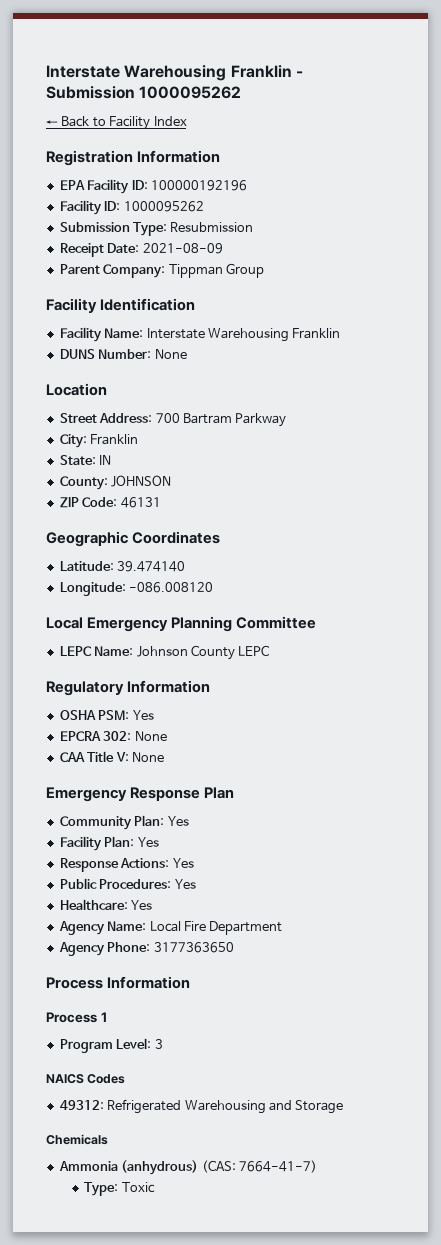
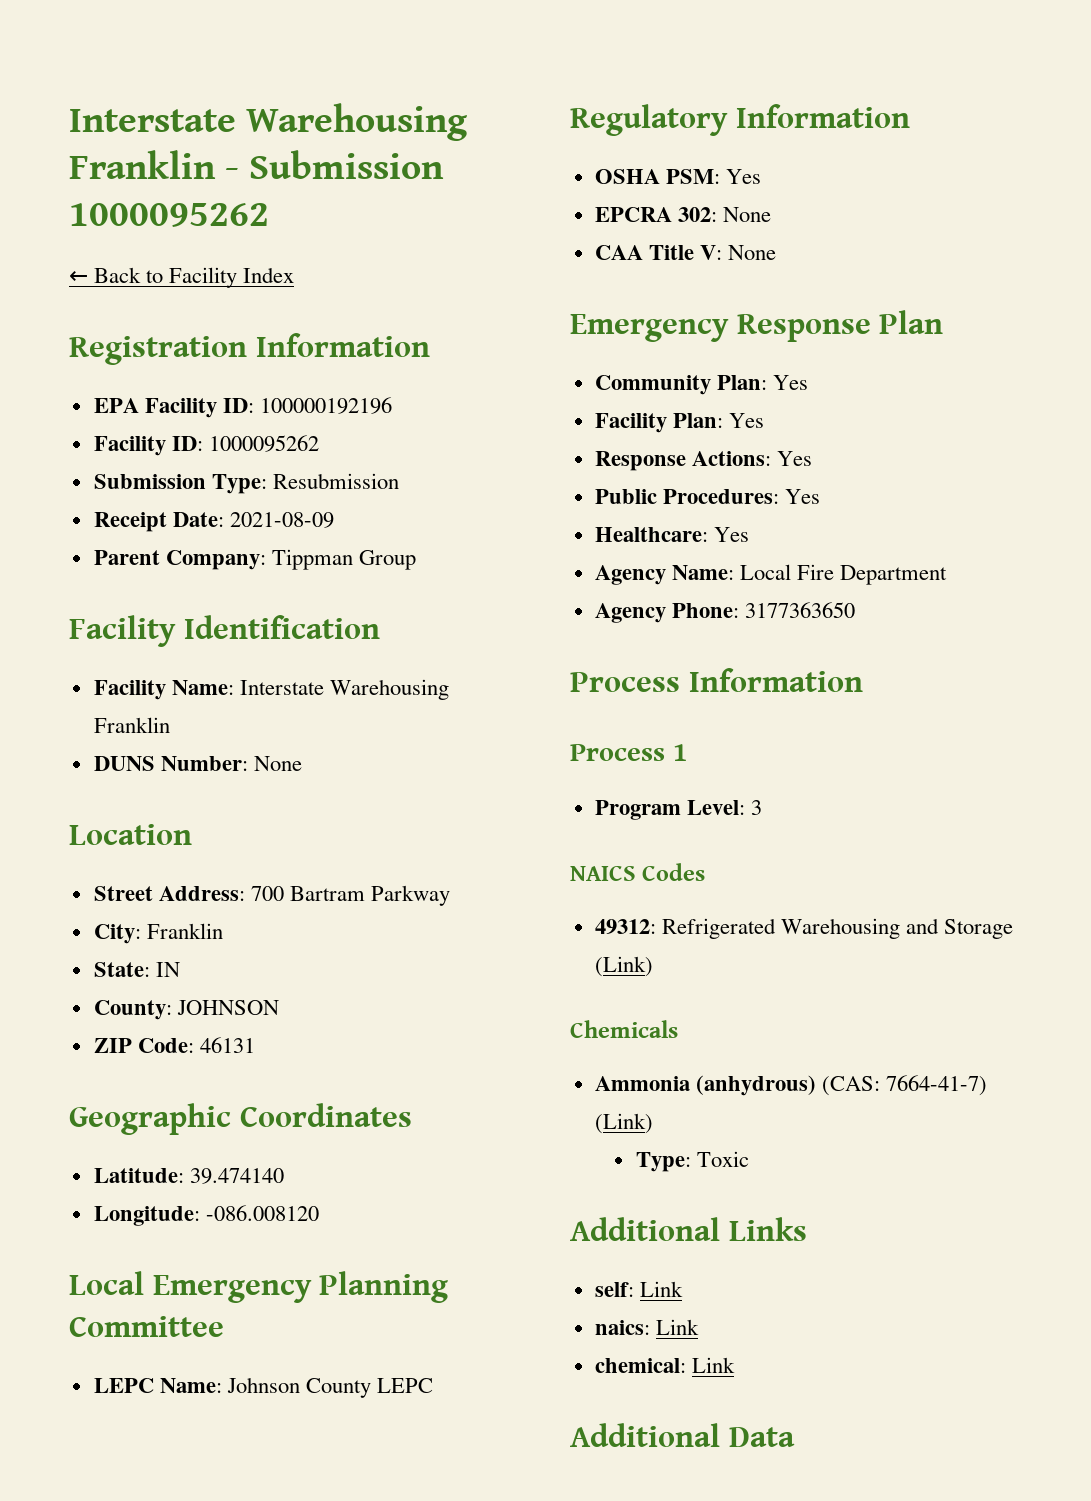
- 49312: Refrigerated Warehousing and Storage
+ 49312: Refrigerated Warehousing and Storage (Link)
- Ammonia (anhydrous) (CAS: 7664-41-7)
+ Ammonia (anhydrous) (CAS: 7664-41-7) (Link)
+ Additional Links
+ self: Link
+ naics: Link
+ chemical: Link
+ Additional Data

